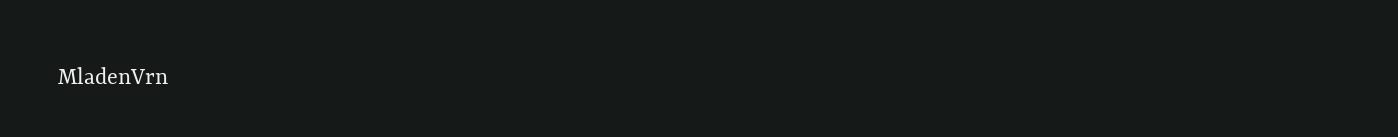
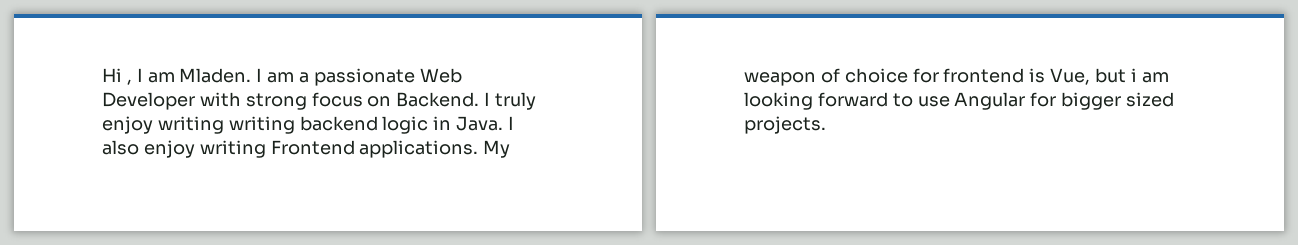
- MladenVrn
+ Hi , I am Mladen. I am a passionate Web Developer with strong focus on Backend. I truly enjoy writing writing backend logic in Java. I also enjoy writing Frontend applications. My weapon of choice for frontend is Vue, but i am looking forward to use Angular for bigger sized projects.

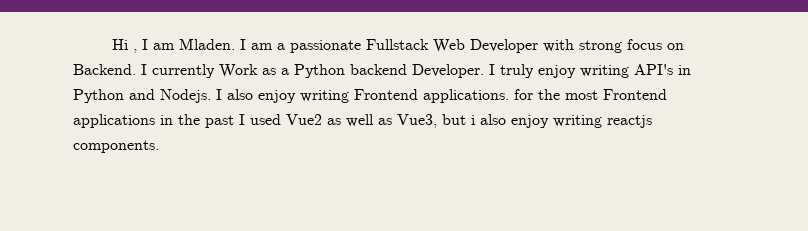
- I am a passionate Web Developer with strong focus on Backend.
+ I am a passionate Fullstack Web Developer with strong focus on Backend.
- I truly enjoy writing writing backend logic in Java.
+ I currently Work as a Python backend Developer. I truly enjoy writing API's in Python and Nodejs.
- I also enjoy writing Frontend applications. My weapon of choice for frontend is Vue, but i am looking forward to use Angular for bigger sized projects.
+ I also enjoy writing Frontend applications. for the most Frontend applications in the past I used Vue2 as well as Vue3, but i also enjoy writing reactjs components.

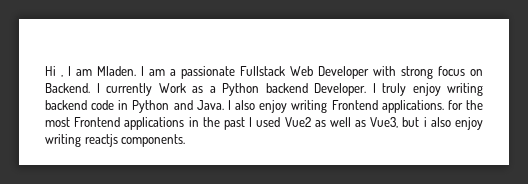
- I truly enjoy writing API's in Python and Nodejs.
+ I truly enjoy writing backend code in Python and Java.

